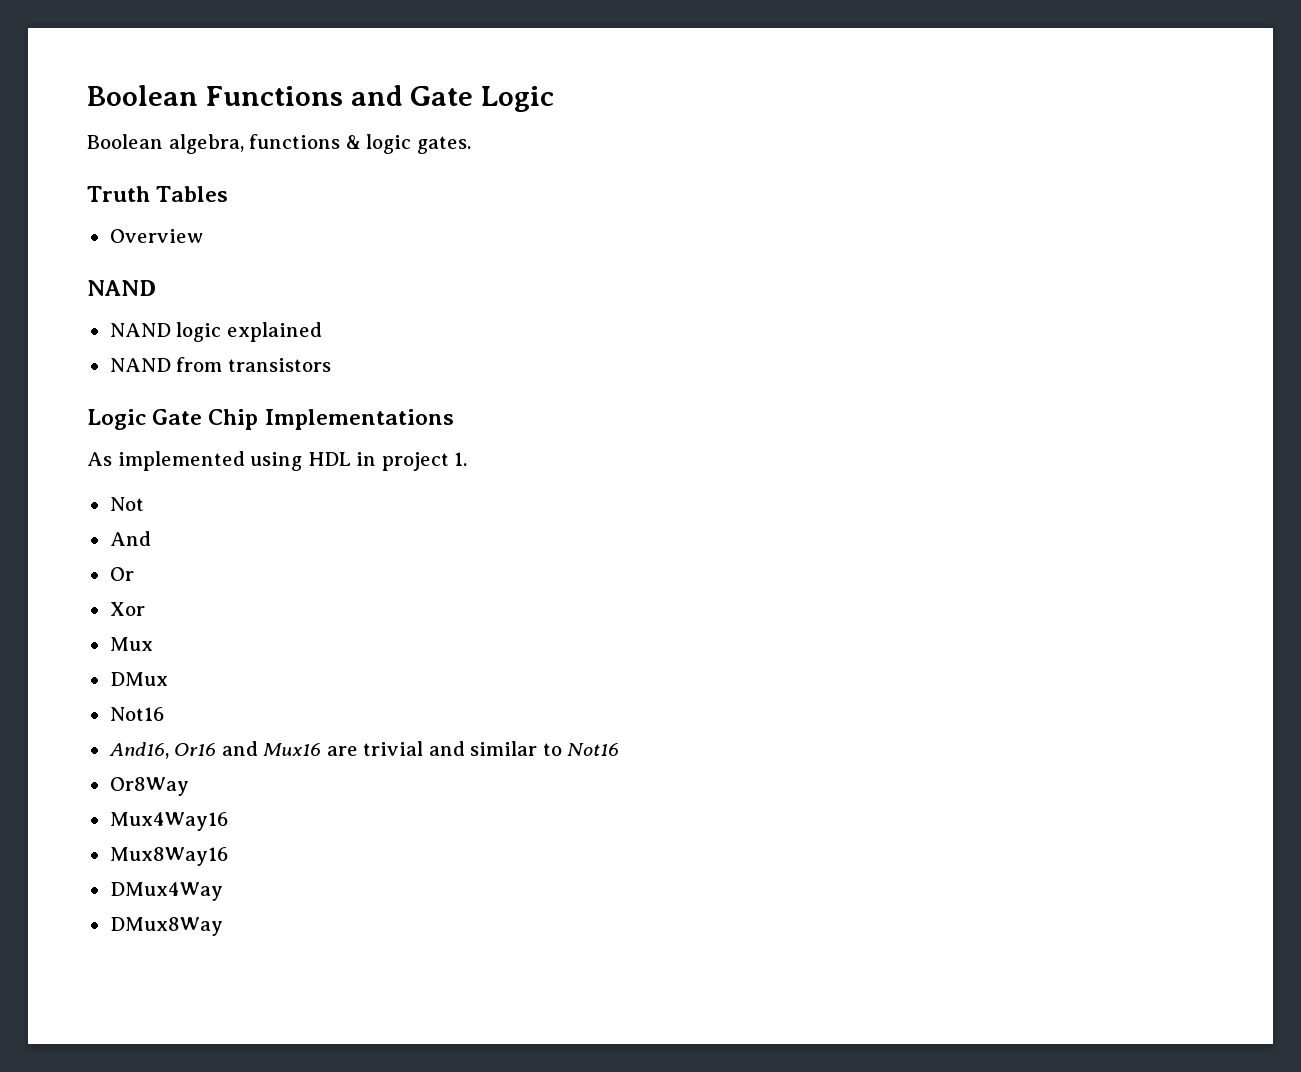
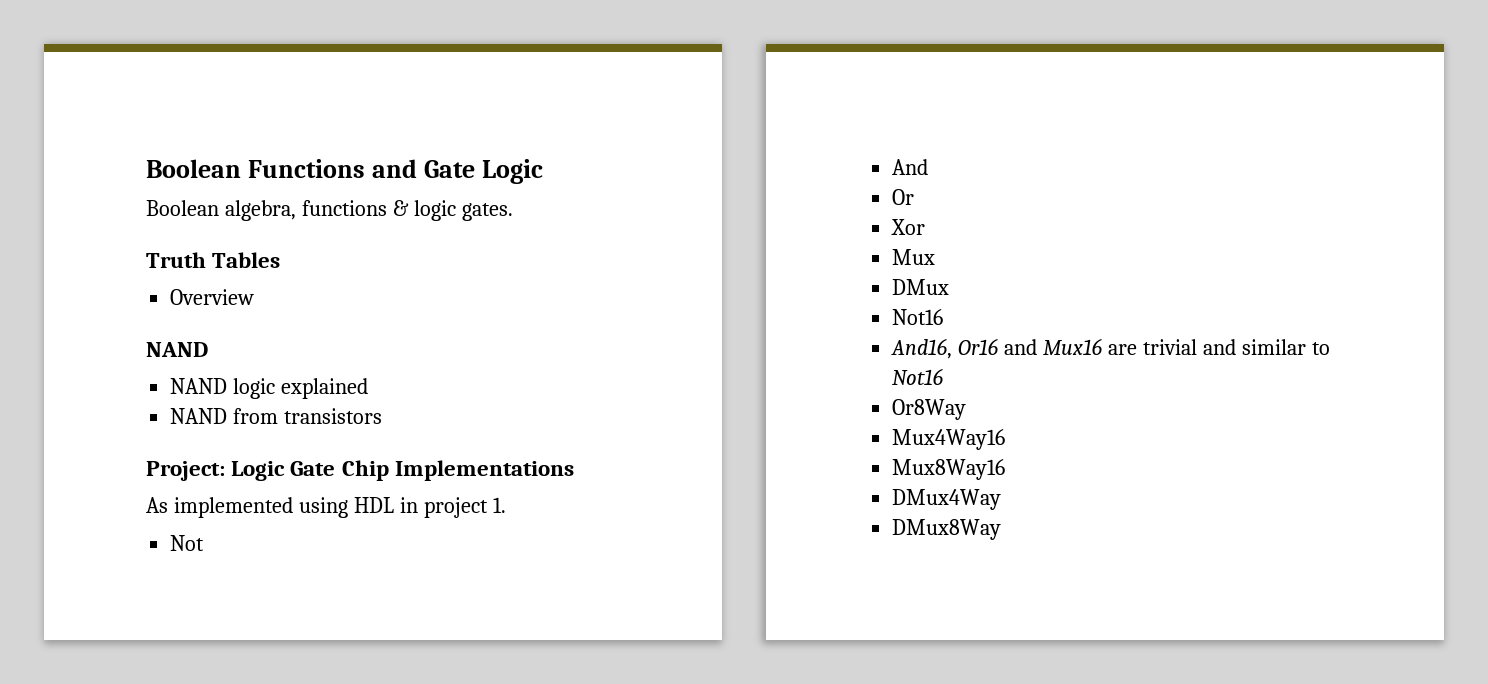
- Logic Gate Chip Implementations
+ Project: Logic Gate Chip Implementations

